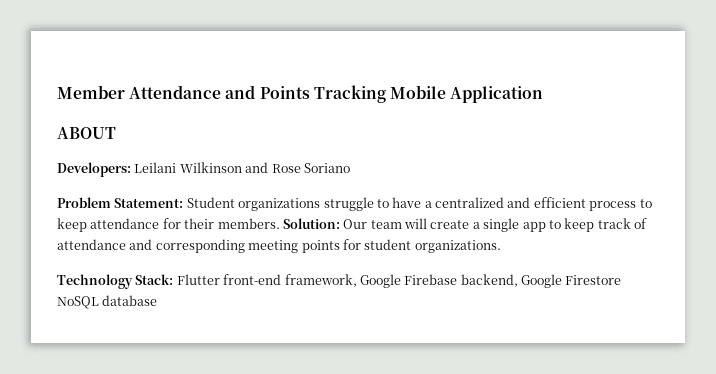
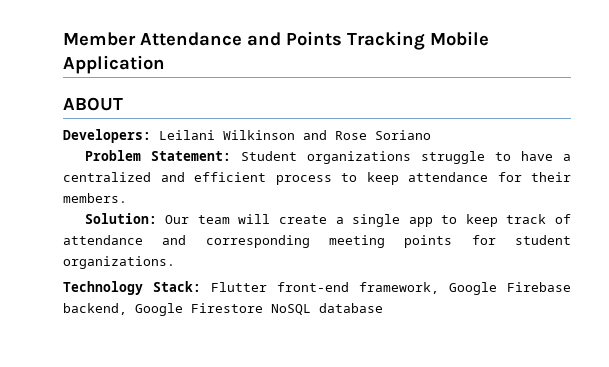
- Problem Statement: Student organizations struggle to have a centralized and efficient process to keep attendance for their members. Solution: Our team will create a single app to keep track of attendance and corresponding meeting points for student organizations.
+ Problem Statement: Student organizations struggle to have a centralized and efficient process to keep attendance for their members.
+ Solution: Our team will create a single app to keep track of attendance and corresponding meeting points for student organizations.

